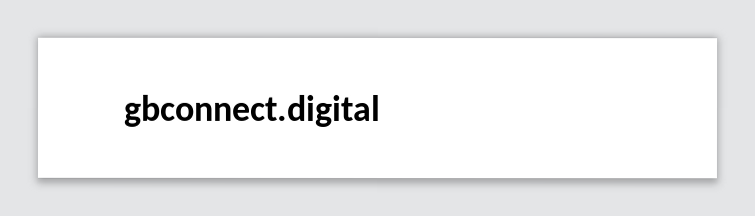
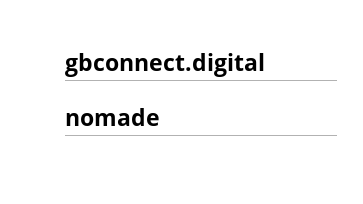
+ nomade

